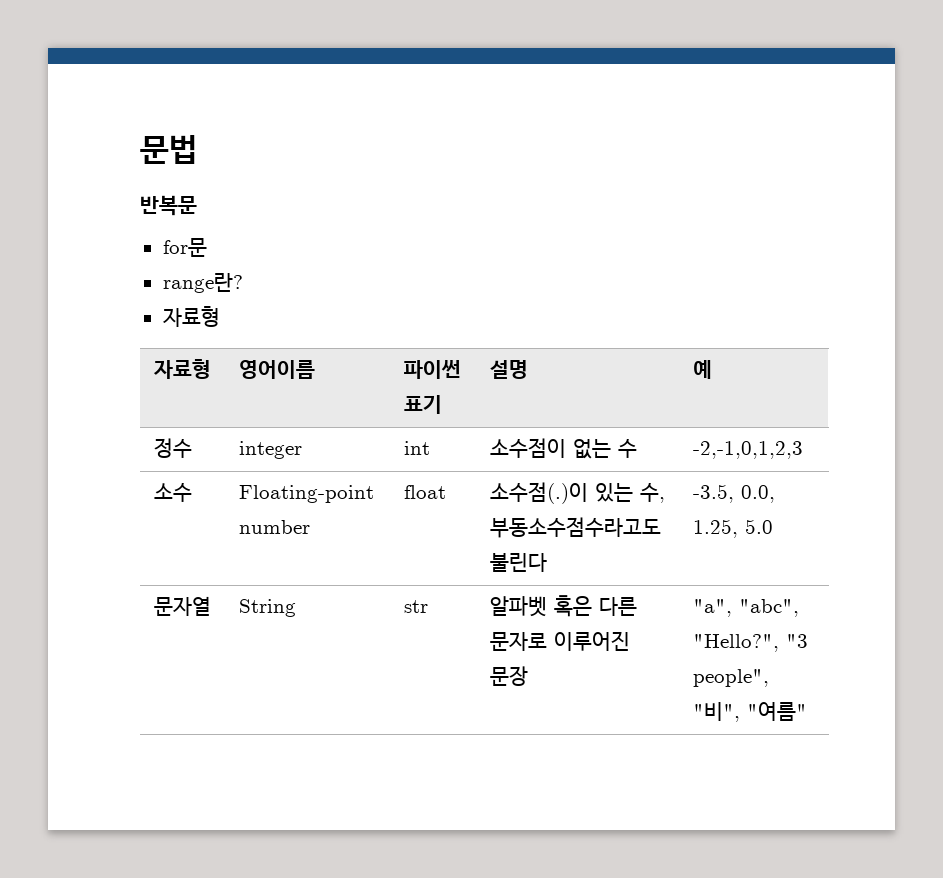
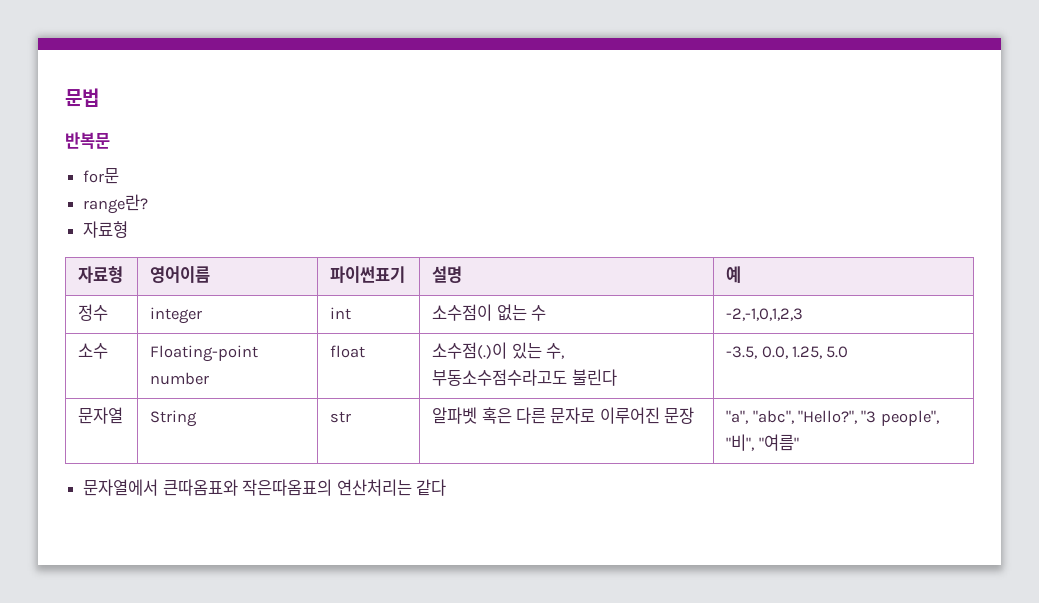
- 자료형 | 영어이름 | 파이썬 표기 | 설명 | 예
+ 자료형 | 영어이름 | 파이썬표기 | 설명 | 예
+ 문자열에서 큰따옴표와 작은따옴표의 연산처리는 같다

